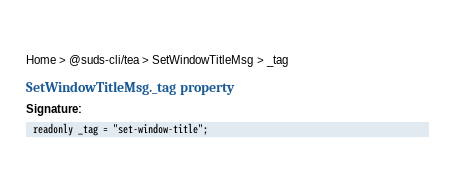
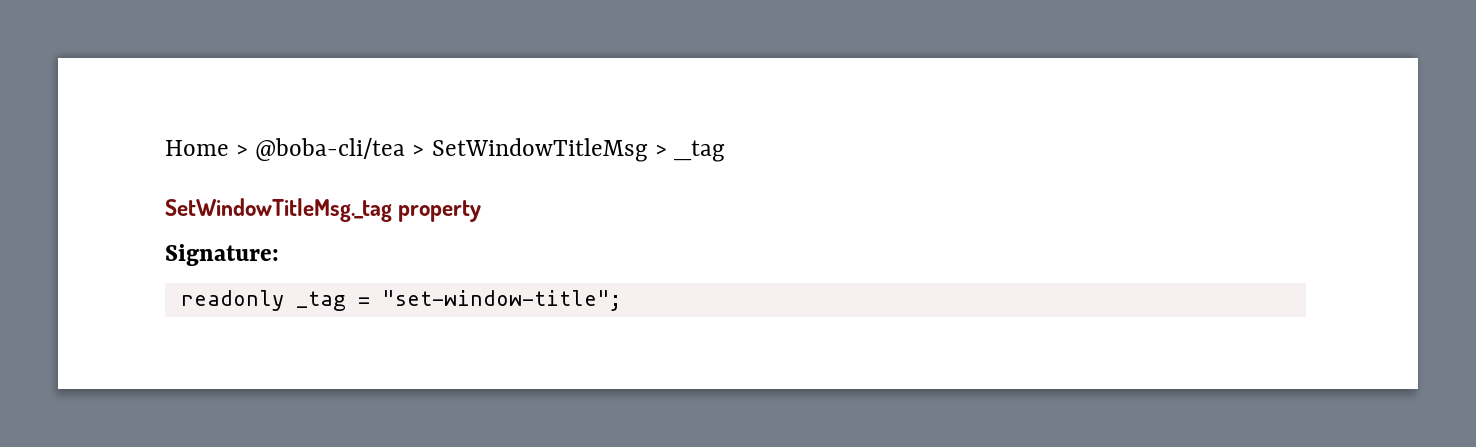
- Home > @suds-cli/tea > SetWindowTitleMsg > _tag
+ Home > @boba-cli/tea > SetWindowTitleMsg > _tag

